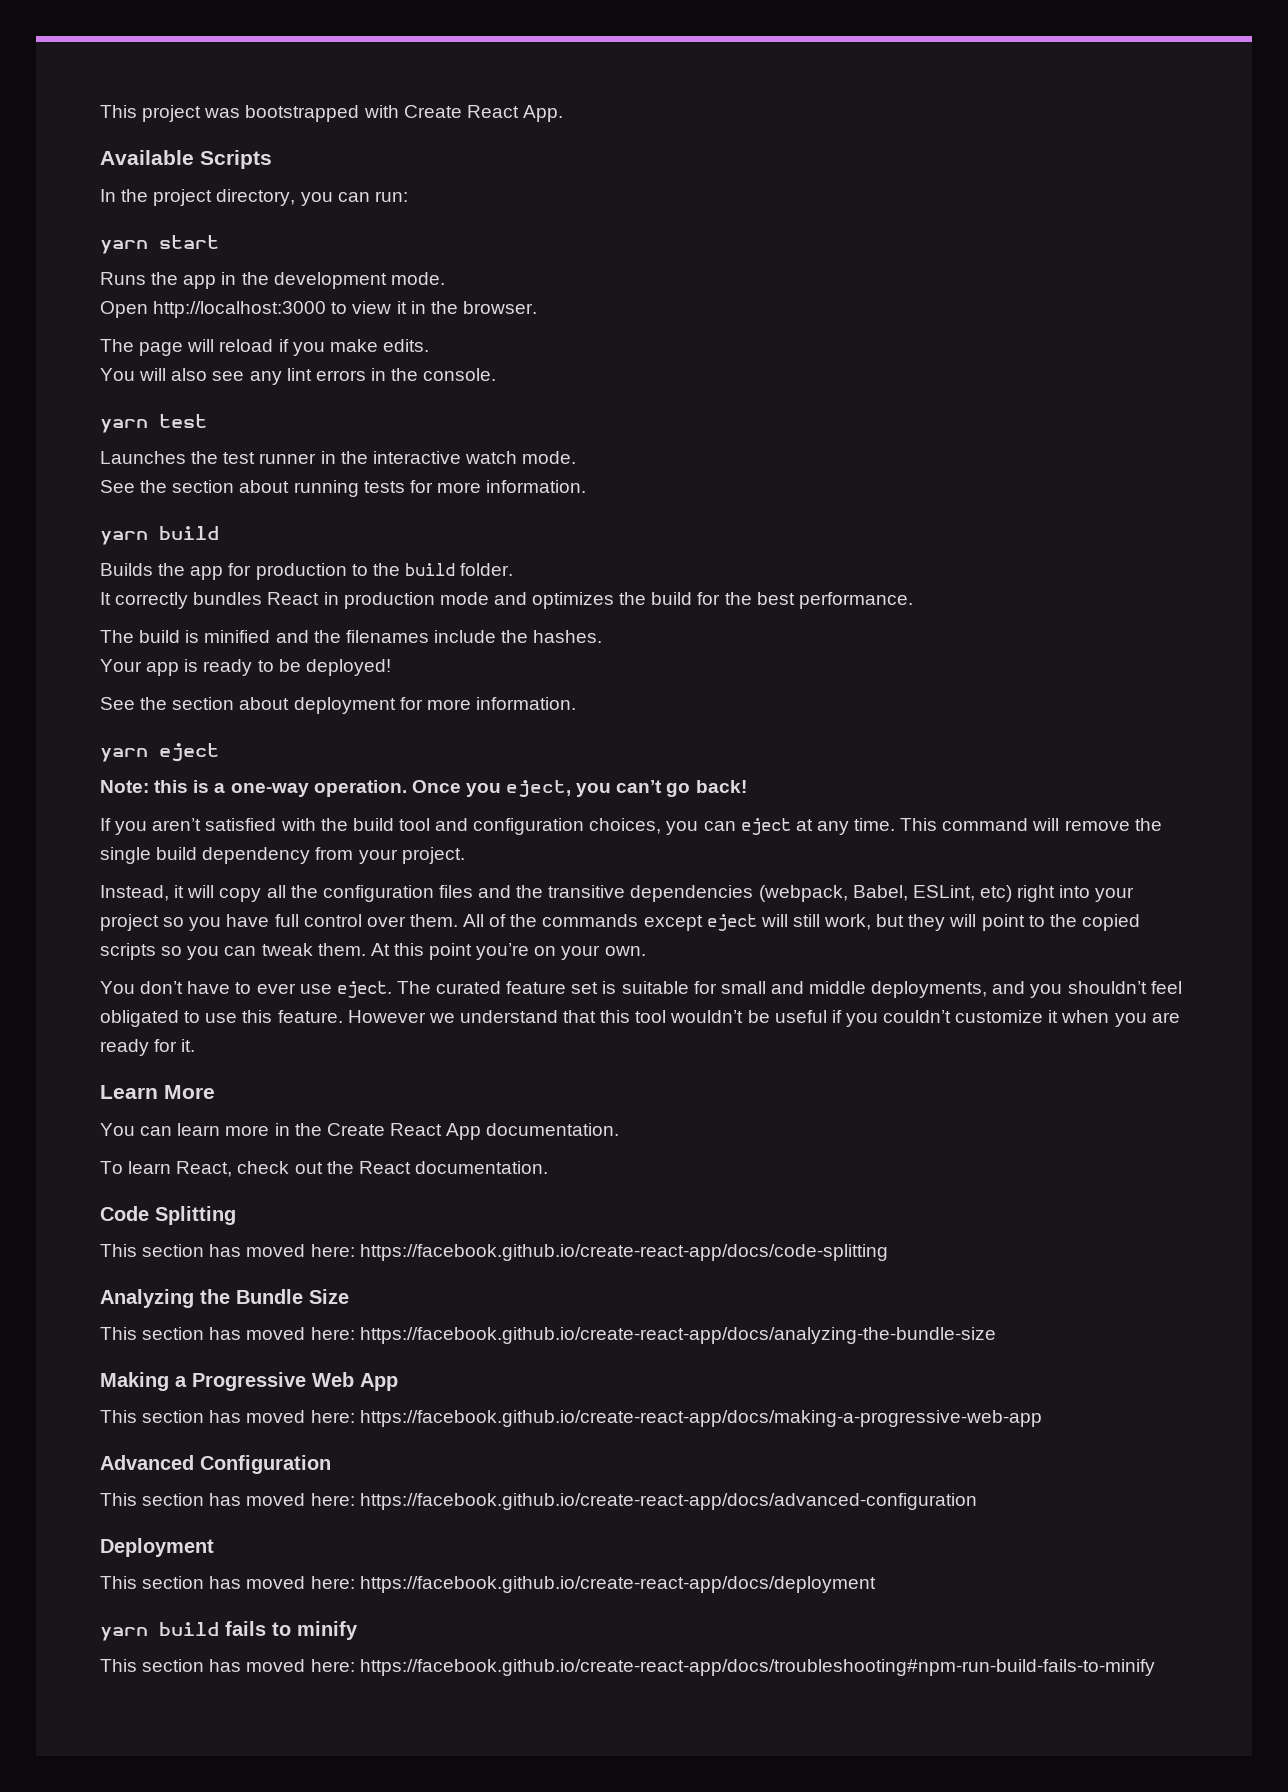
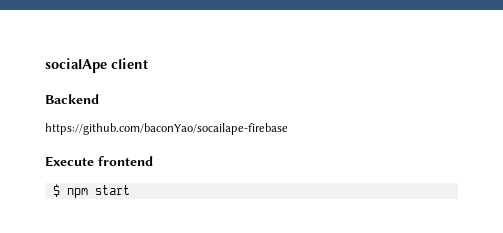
- This project was bootstrapped with Create React App.
- Available Scripts
- In the project directory, you can run:
- yarn start
- Runs the app in the development mode.
- Open http://localhost:3000 to view it in the browser.
- The page will reload if you make edits.
- You will also see any lint errors in the console.
- yarn test
- Launches the test runner in the interactive watch mode.
- See the section about running tests for more information.
- yarn build
- Builds the app for production to the build folder.
- It correctly bundles React in production mode and optimizes the build for the best performance.
- The build is minified and the filenames include the hashes.
- Your app is ready to be deployed!
- See the section about deployment for more information.
- yarn eject
- Note: this is a one-way operation. Once you eject, you can’t go back!
- If you aren’t satisfied with the build tool and configuration choices, you can eject at any time. This command will remove the single build dependency from your project.
- Instead, it will copy all the configuration files and the transitive dependencies (webpack, Babel, ESLint, etc) right into your project so you have full control over them. All of the commands except eject will still work, but they will point to the copied scripts so you can tweak them. At this point you’re on your own.
- You don’t have to ever use eject. The curated feature set is suitable for small and middle deployments, and you shouldn’t feel obligated to use this feature. However we understand that this tool wouldn’t be useful if you couldn’t customize it when you are ready for it.
- Learn More
- You can learn more in the Create React App documentation.
- To learn React, check out the React documentation.
- Code Splitting
- This section has moved here: https://facebook.github.io/create-react-app/docs/code-splitting
- Analyzing the Bundle Size
- This section has moved here: https://facebook.github.io/create-react-app/docs/analyzing-the-bundle-size
- Making a Progressive Web App
- This section has moved here: https://facebook.github.io/create-react-app/docs/making-a-progressive-web-app
- Advanced Configuration
- This section has moved here: https://facebook.github.io/create-react-app/docs/advanced-configuration
- Deployment
- This section has moved here: https://facebook.github.io/create-react-app/docs/deployment
- yarn build fails to minify
- This section has moved here: https://facebook.github.io/create-react-app/docs/troubleshooting#npm-run-build-fails-to-minify
+ socialApe client
+ Backend
+ https://github.com/baconYao/socailape-firebase
+ Execute frontend
+ $ npm start

